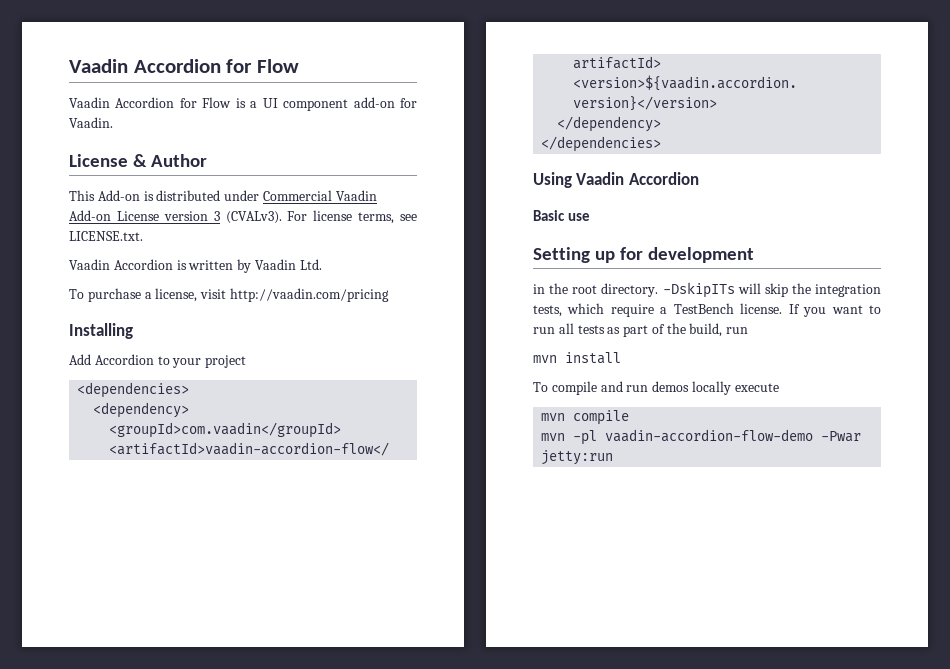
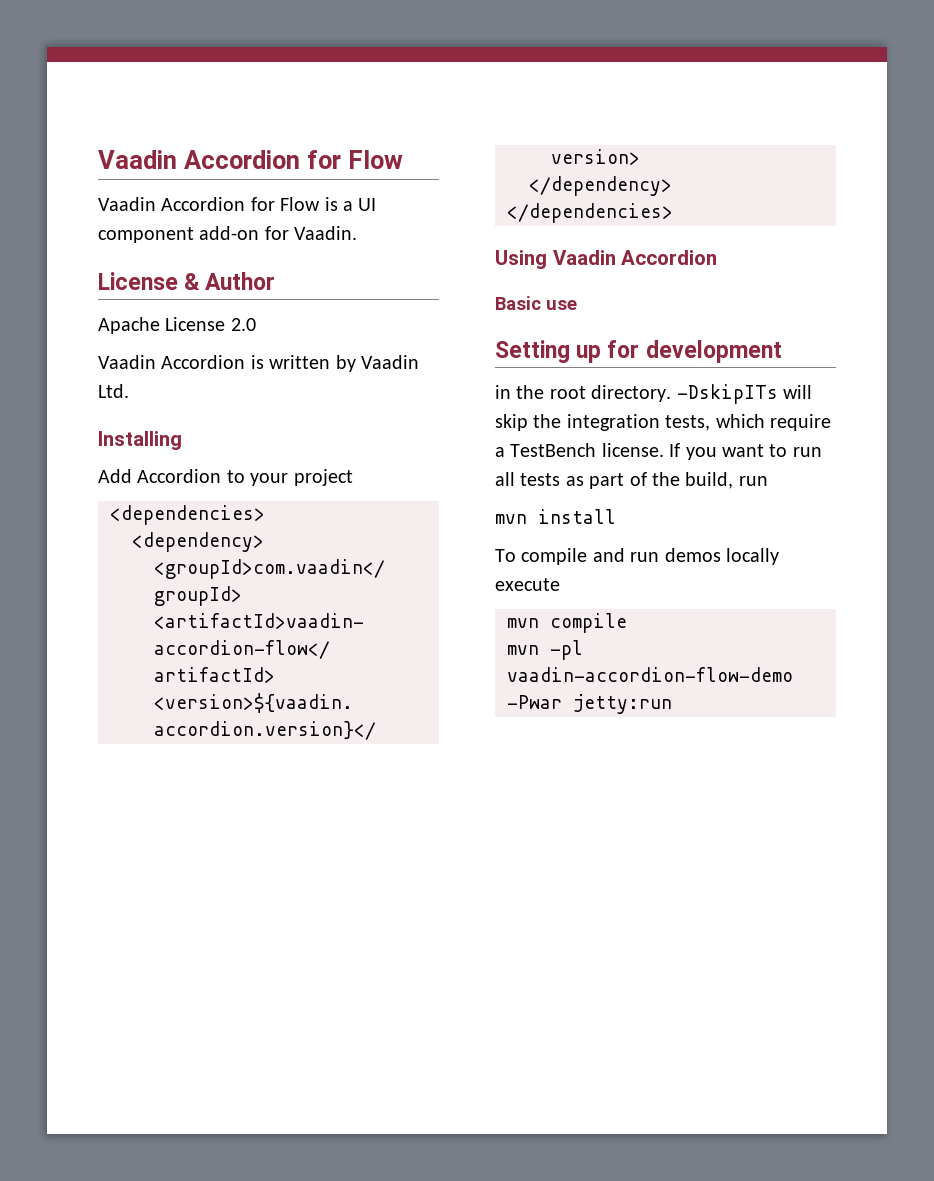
- This Add-on is distributed under Commercial Vaadin Add-on License version 3 (CVALv3). For license terms, see LICENSE.txt.
+ Apache License 2.0
- To purchase a license, visit http://vaadin.com/pricing

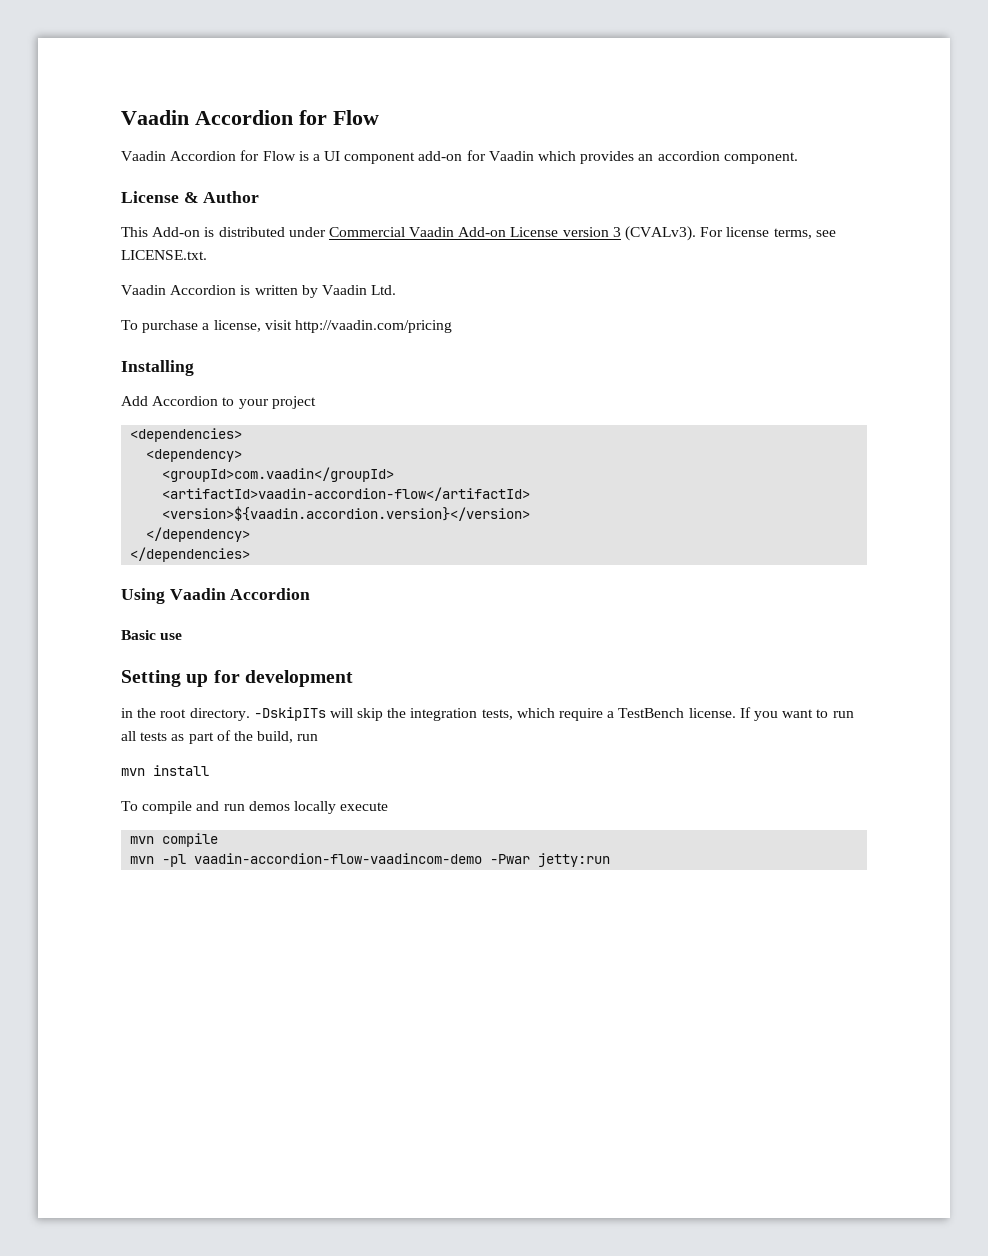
- Vaadin Accordion for Flow is a UI component add-on for Vaadin.
+ Vaadin Accordion for Flow is a UI component add-on for Vaadin which provides an accordion component.
  License & Author
- Apache License 2.0
+ This Add-on is distributed under Commercial Vaadin Add-on License version 3 (CVALv3). For license terms, see LICENSE.txt.
+ To purchase a license, visit http://vaadin.com/pricing
- mvn -pl vaadin-accordion-flow-demo -Pwar jetty:run
+ mvn -pl vaadin-accordion-flow-vaadincom-demo -Pwar jetty:run

